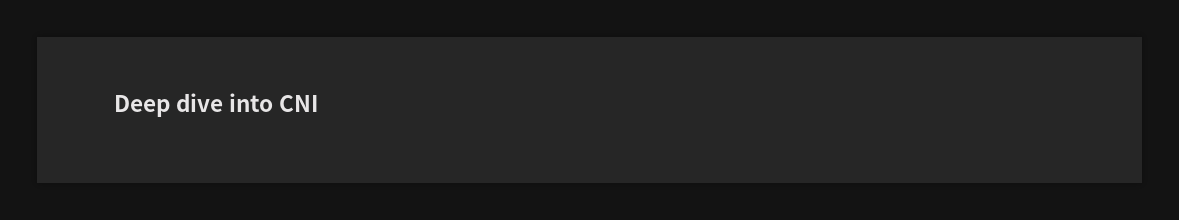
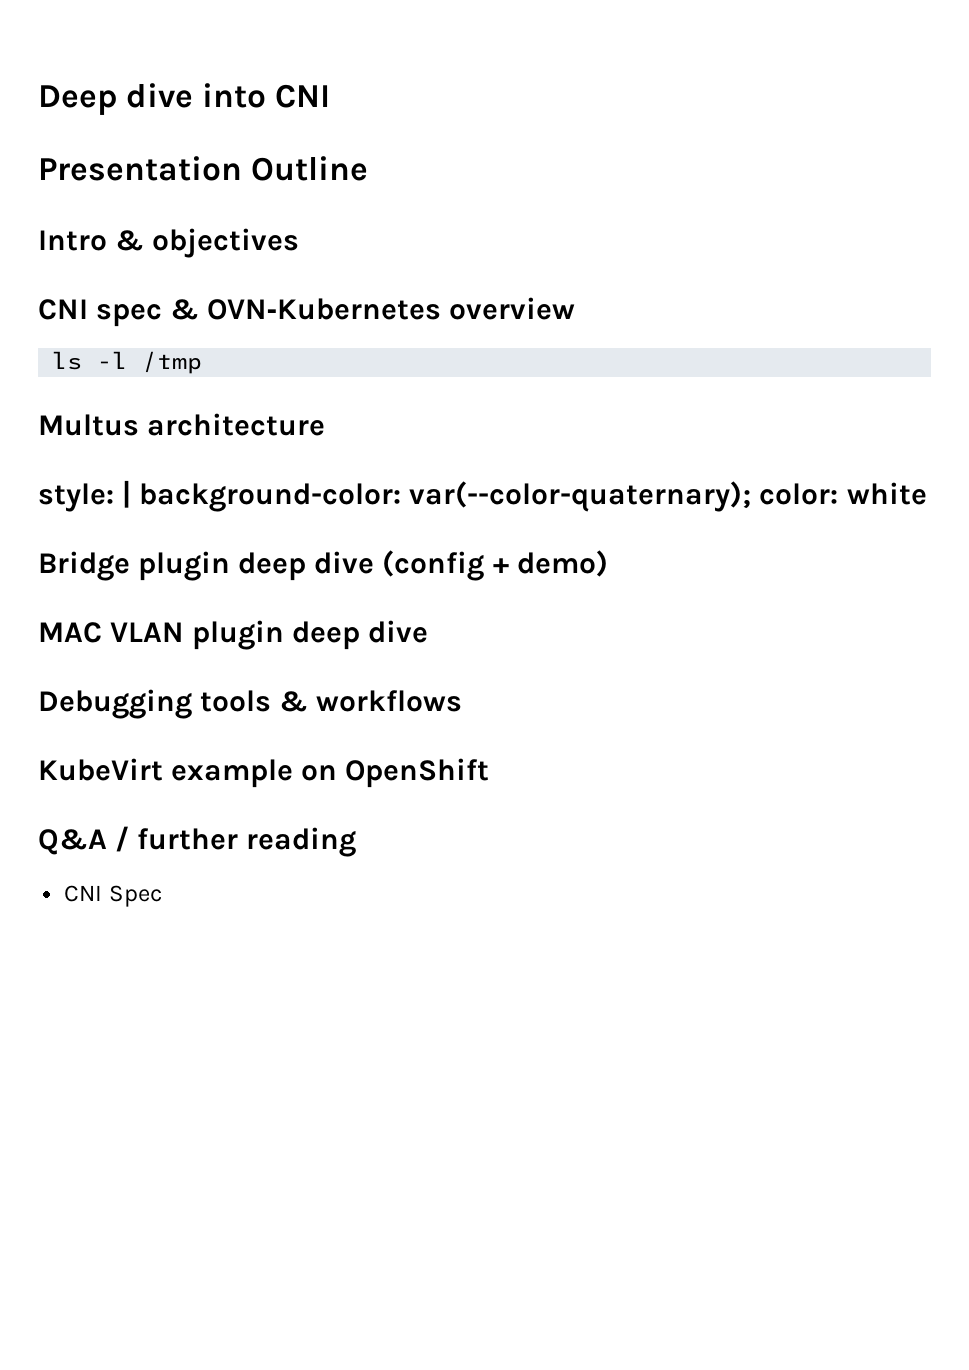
+ Presentation Outline
+ Intro & objectives
+ CNI spec & OVN‑Kubernetes overview
+ ls -l /tmp
+ Multus architecture
+ style: | background-color: var(--color-quaternary); color: white
+ Bridge plugin deep dive (config + demo)
+ MAC VLAN plugin deep dive
+ Debugging tools & workflows
+ KubeVirt example on OpenShift
+ Q&A / further reading
+ CNI Spec

